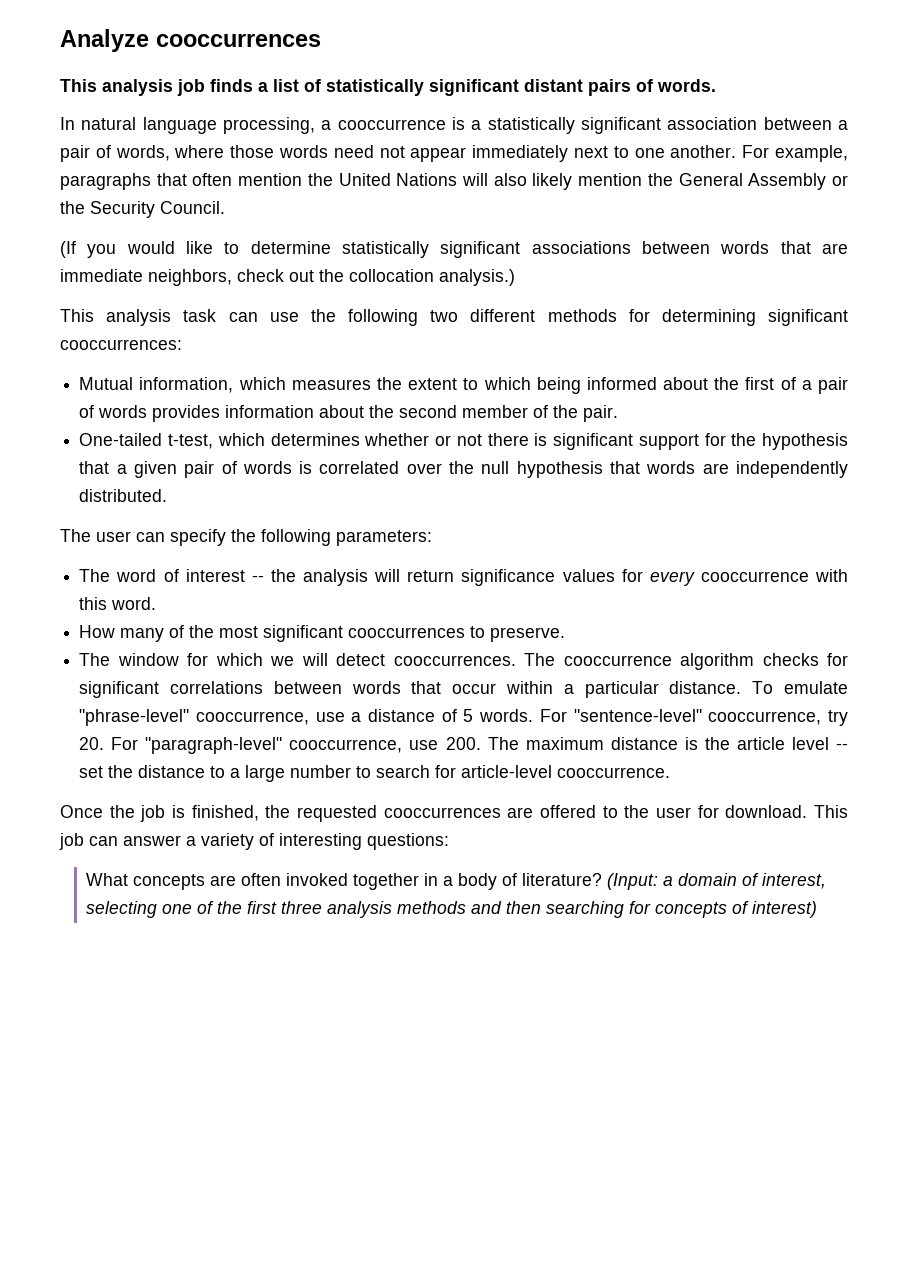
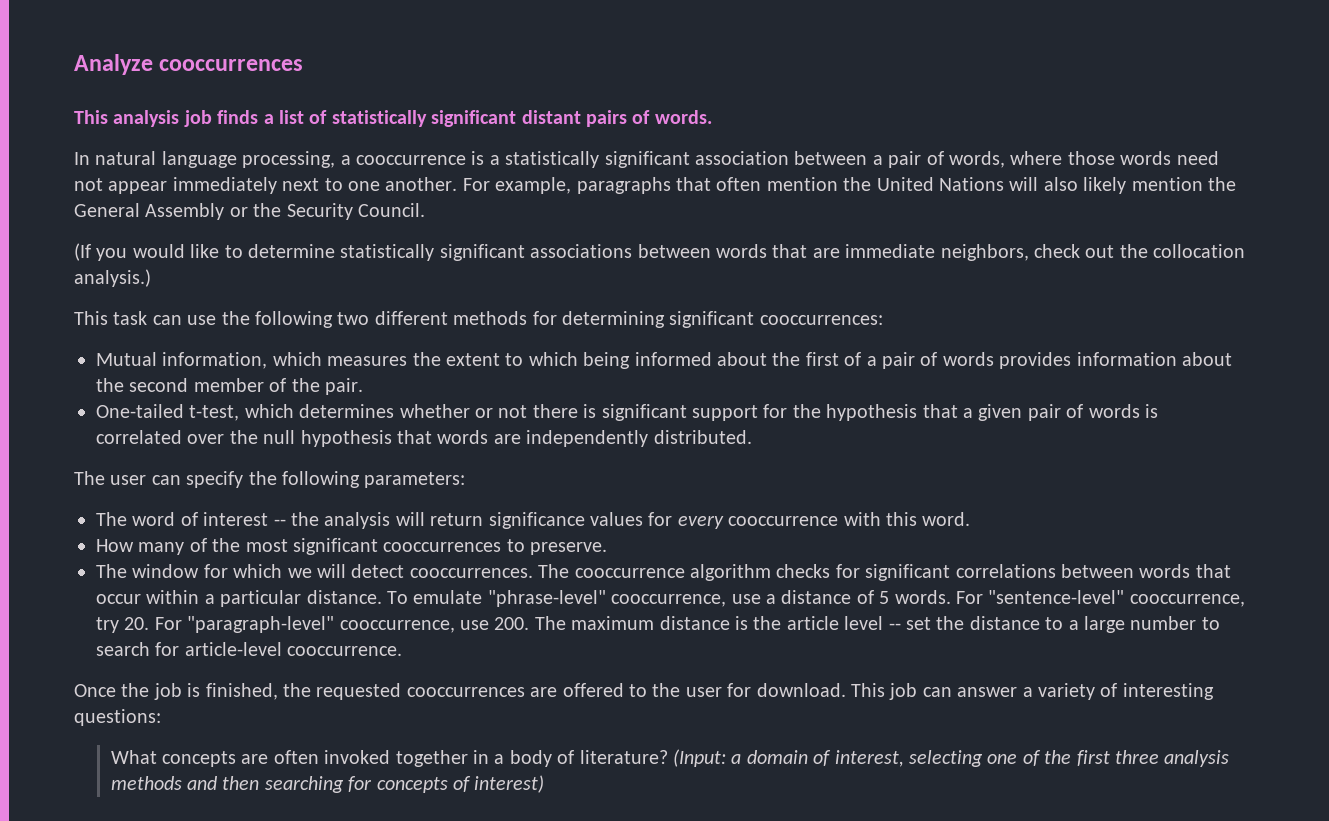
- This analysis task can use the following two different methods for determining significant cooccurrences:
+ This task can use the following two different methods for determining significant cooccurrences:

